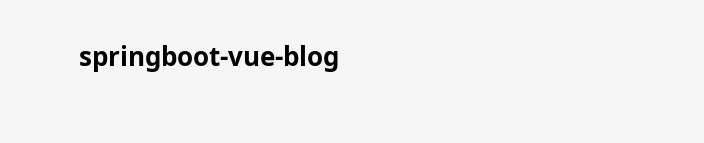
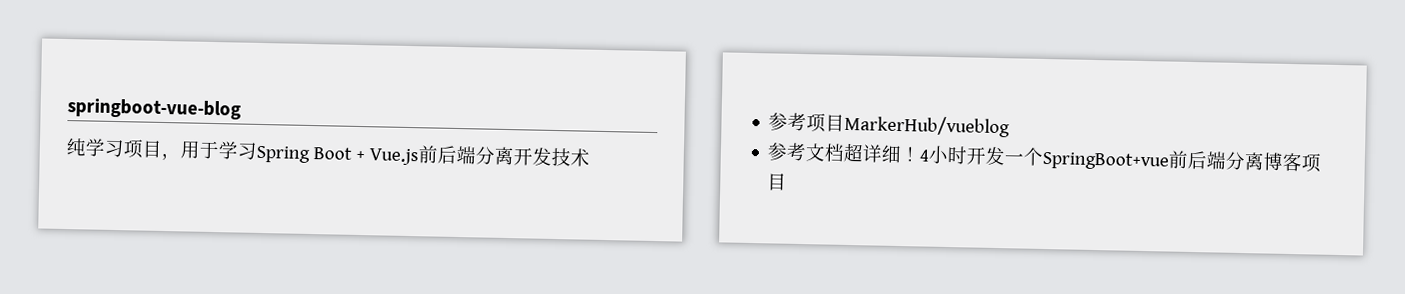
+ 纯学习项目，用于学习Spring Boot + Vue.js前后端分离开发技术
+ 参考项目MarkerHub/vueblog
+ 参考文档超详细！4小时开发一个SpringBoot+vue前后端分离博客项目

